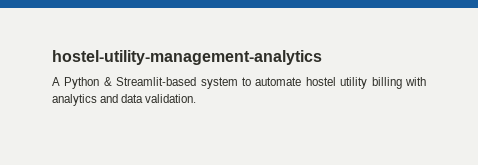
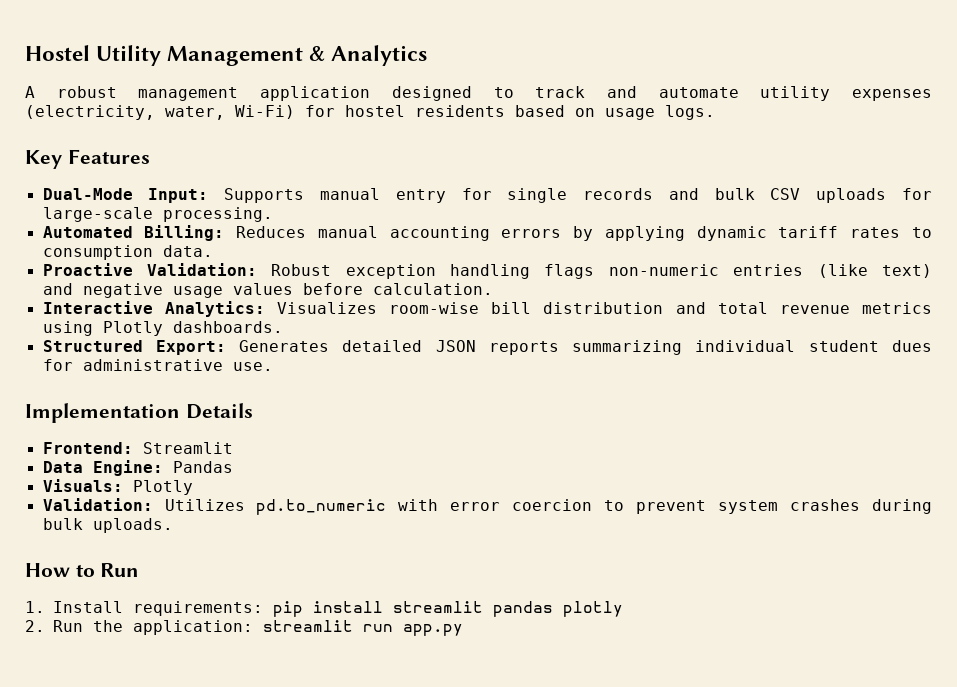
- hostel-utility-management-analytics
- A Python & Streamlit-based system to automate hostel utility billing with analytics and data validation.
+ Hostel Utility Management & Analytics
+ A robust management application designed to track and automate utility expenses (electricity, water, Wi-Fi) for hostel residents based on usage logs.
+ Key Features
+ Dual-Mode Input: Supports manual entry for single records and bulk CSV uploads for large-scale processing.
+ Automated Billing: Reduces manual accounting errors by applying dynamic tariff rates to consumption data.
+ Proactive Validation: Robust exception handling flags non-numeric entries (like text) and negative usage values before calculation.
+ Interactive Analytics: Visualizes room-wise bill distribution and total revenue metrics using Plotly dashboards.
+ Structured Export: Generates detailed JSON reports summarizing individual student dues for administrative use.
+ Implementation Details
+ Frontend: Streamlit
+ Data Engine: Pandas
+ Visuals: Plotly
+ Validation: Utilizes pd.to_numeric with error coercion to prevent system crashes during bulk uploads.
+ How to Run
+ 1. Install requirements: pip install streamlit pandas plotly
+ 2. Run the application: streamlit run app.py

